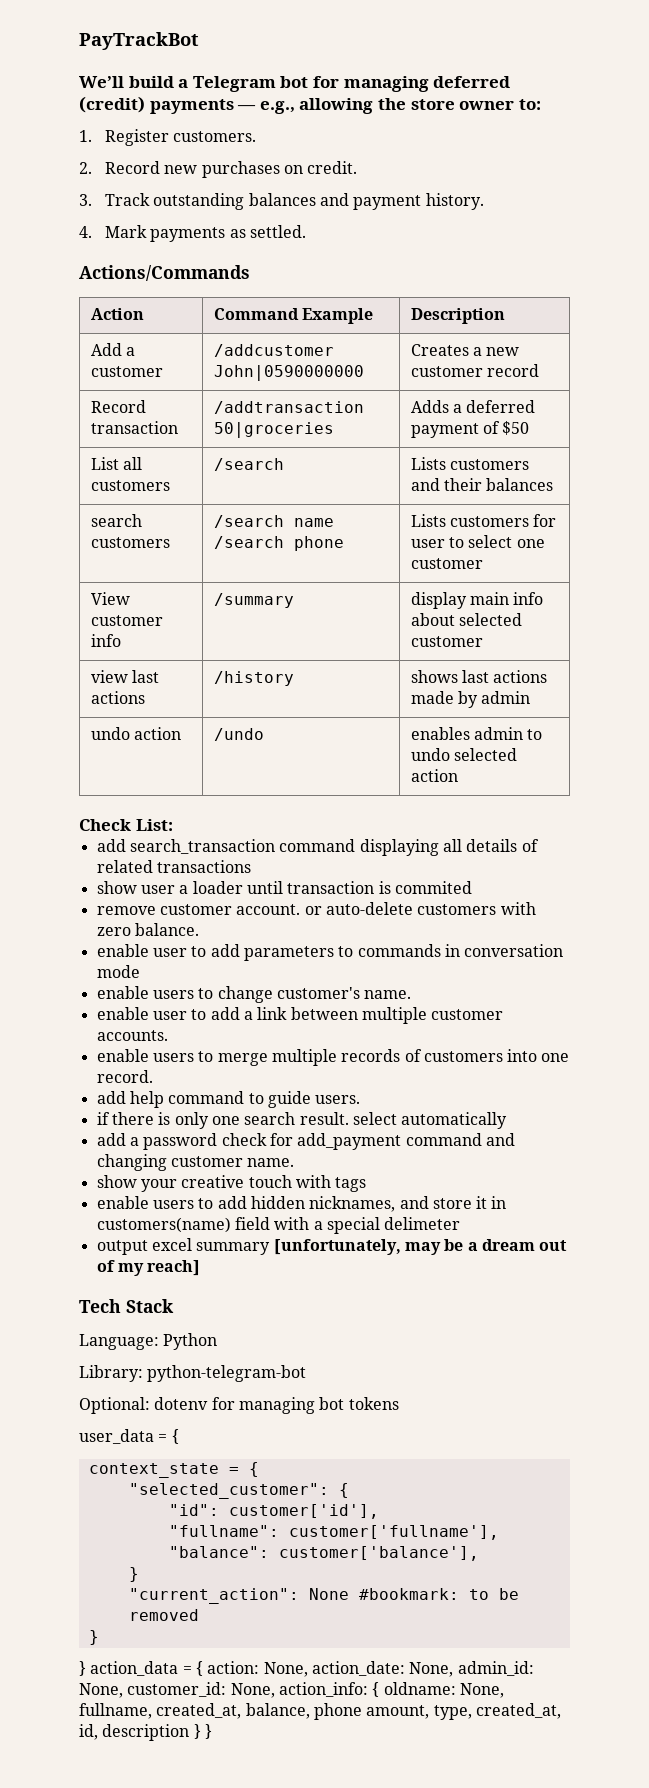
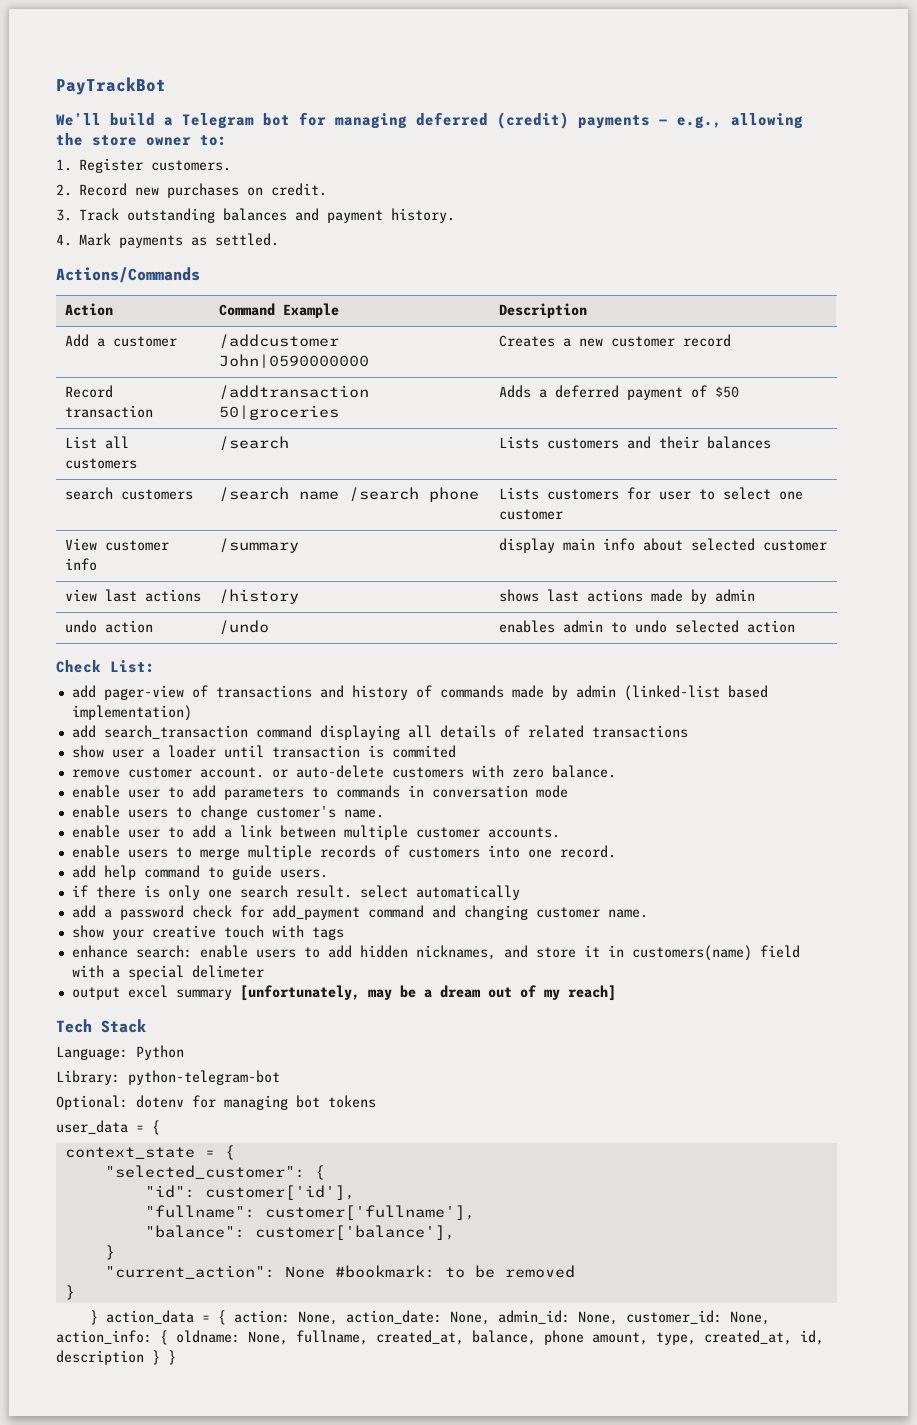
+ add pager-view of transactions and history of commands made by admin (linked-list based implementation)
- enable users to add hidden nicknames, and store it in customers(name) field with a special delimeter
+ enhance search: enable users to add hidden nicknames, and store it in customers(name) field with a special delimeter

